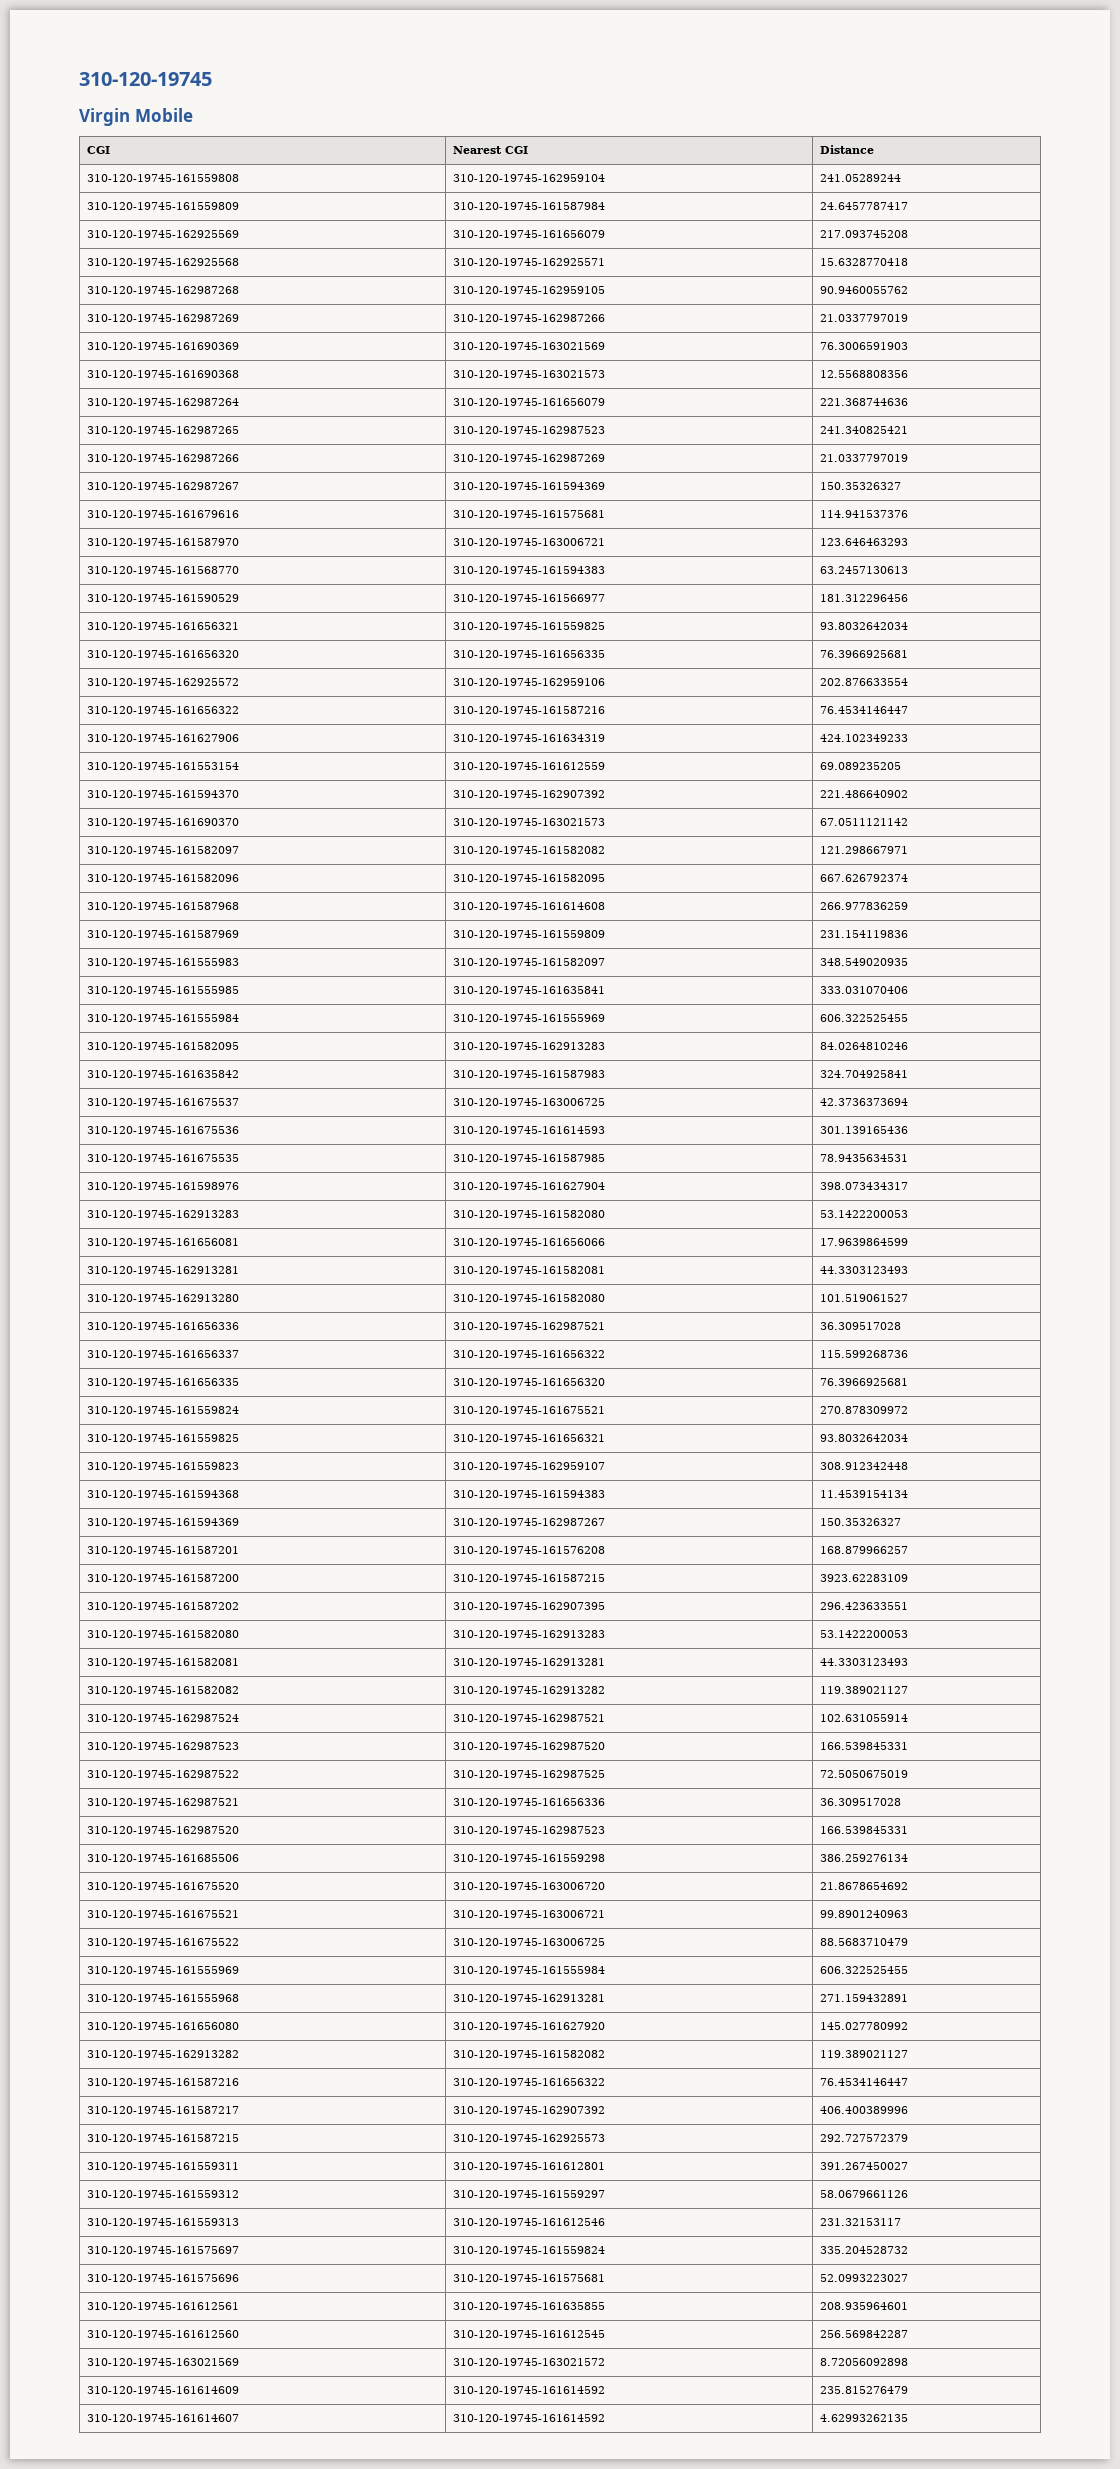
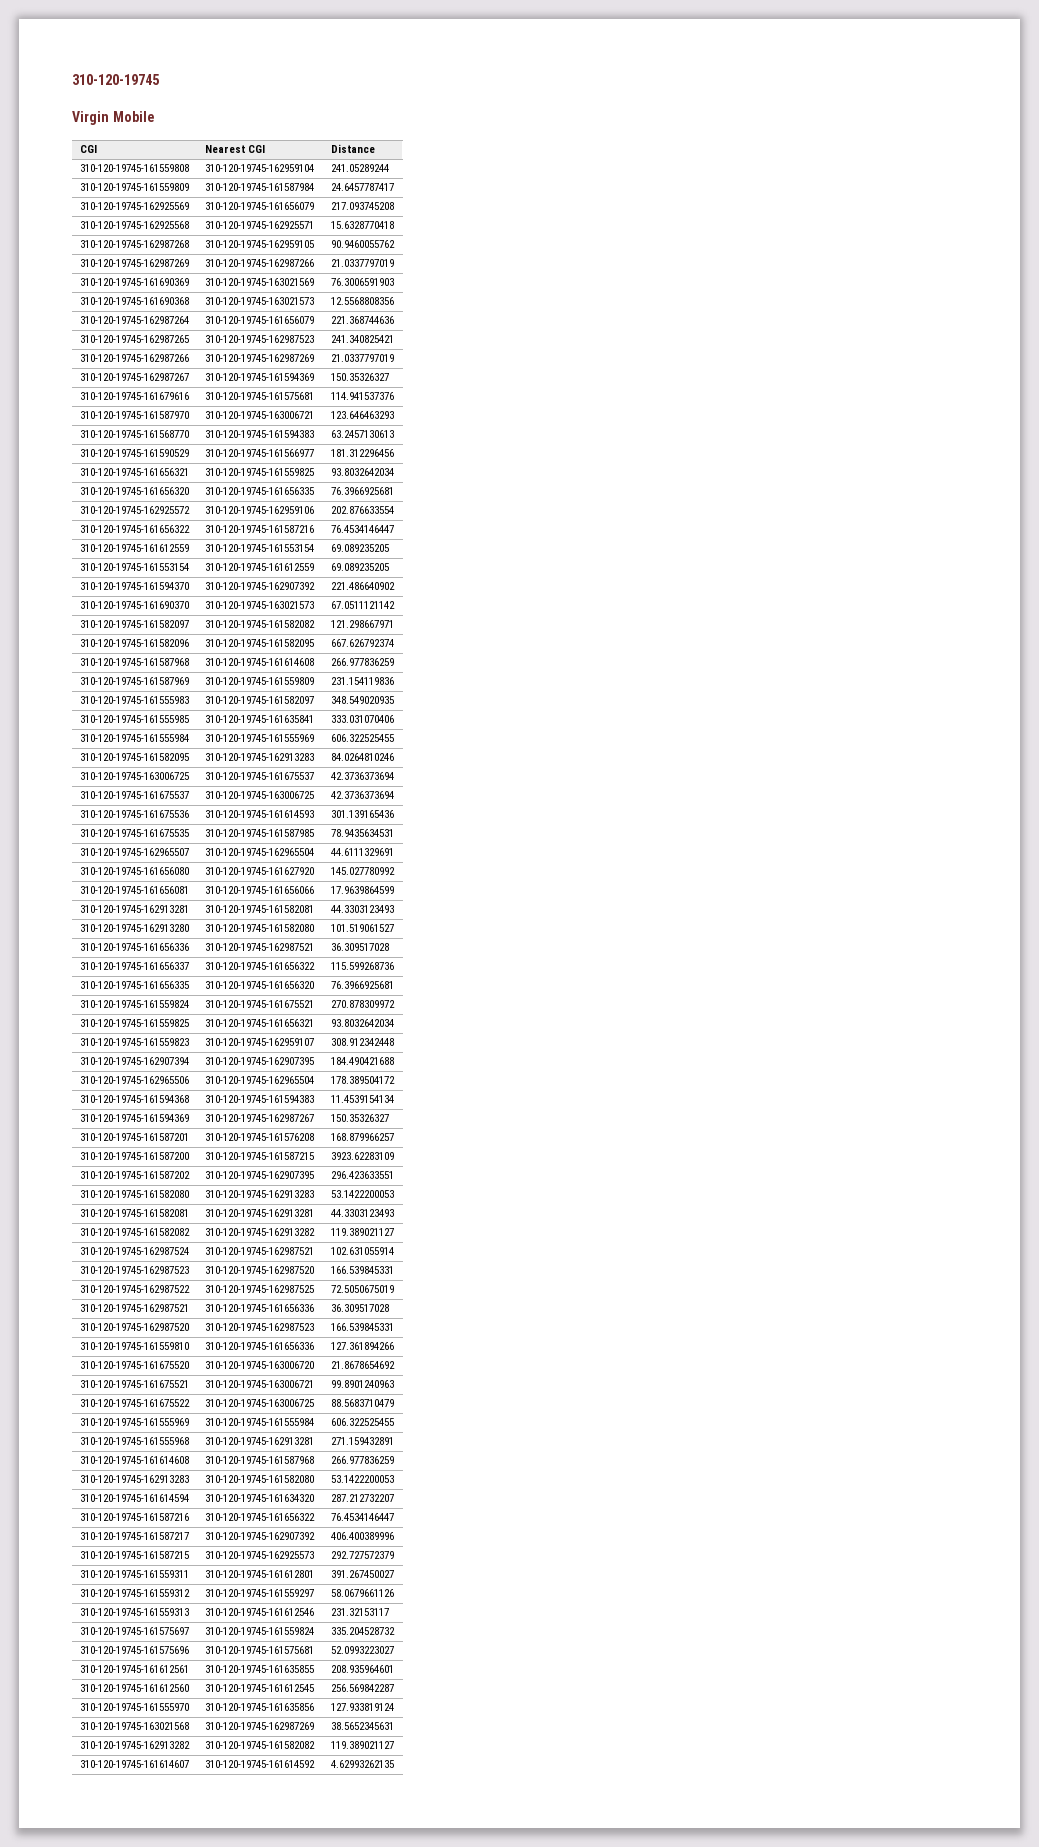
- 310-120-19745-161627906 | 310-120-19745-161634319 | 424.102349233
+ 310-120-19745-161612559 | 310-120-19745-161553154 | 69.089235205
- 310-120-19745-161635842 | 310-120-19745-161587983 | 324.704925841
+ 310-120-19745-163006725 | 310-120-19745-161675537 | 42.3736373694
- 310-120-19745-161598976 | 310-120-19745-161627904 | 398.073434317
- 310-120-19745-162913283 | 310-120-19745-161582080 | 53.1422200053
+ 310-120-19745-162965507 | 310-120-19745-162965504 | 44.6111329691
+ 310-120-19745-161656080 | 310-120-19745-161627920 | 145.027780992
+ 310-120-19745-162907394 | 310-120-19745-162907395 | 184.490421688
+ 310-120-19745-162965506 | 310-120-19745-162965504 | 178.389504172
- 310-120-19745-161685506 | 310-120-19745-161559298 | 386.259276134
+ 310-120-19745-161559810 | 310-120-19745-161656336 | 127.361894266
- 310-120-19745-161656080 | 310-120-19745-161627920 | 145.027780992
- 310-120-19745-162913282 | 310-120-19745-161582082 | 119.389021127
+ 310-120-19745-161614608 | 310-120-19745-161587968 | 266.977836259
+ 310-120-19745-162913283 | 310-120-19745-161582080 | 53.1422200053
+ 310-120-19745-161614594 | 310-120-19745-161634320 | 287.212732207
- 310-120-19745-163021569 | 310-120-19745-163021572 | 8.72056092898
- 310-120-19745-161614609 | 310-120-19745-161614592 | 235.815276479
+ 310-120-19745-161555970 | 310-120-19745-161635856 | 127.933819124
+ 310-120-19745-163021568 | 310-120-19745-162987269 | 38.5652345631
+ 310-120-19745-162913282 | 310-120-19745-161582082 | 119.389021127

